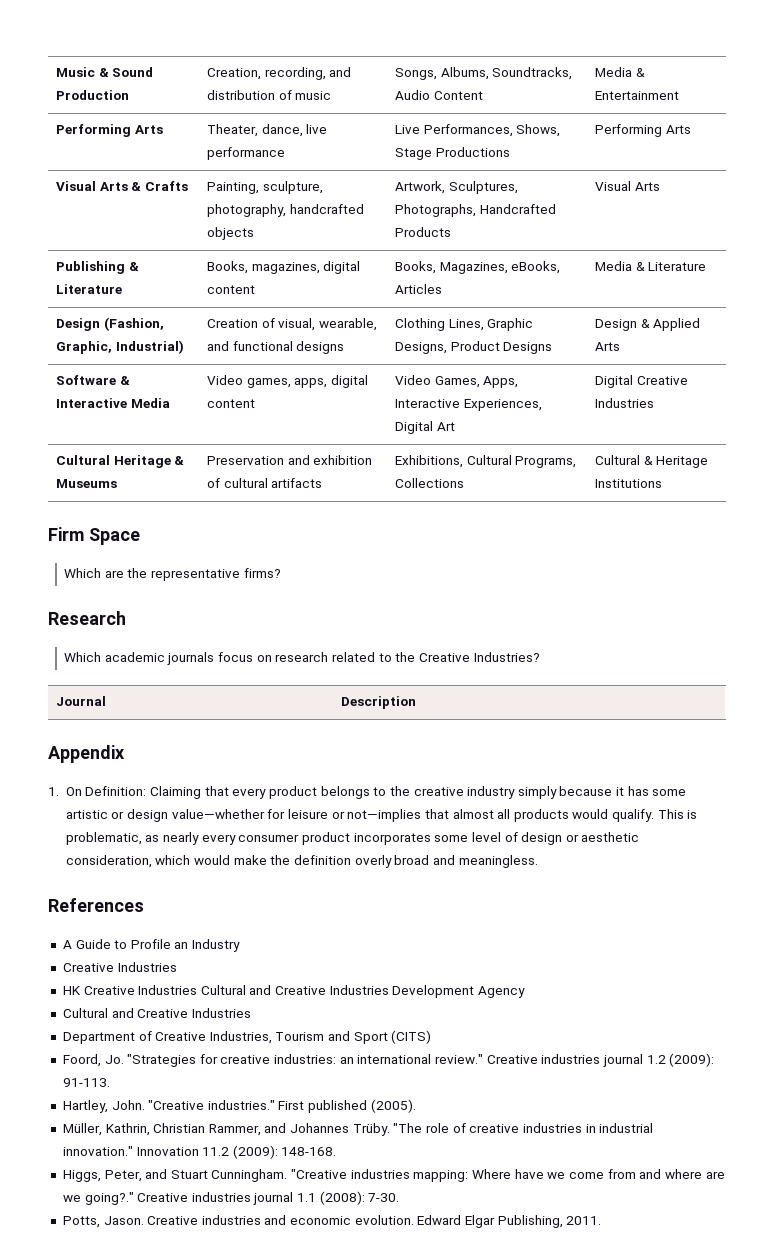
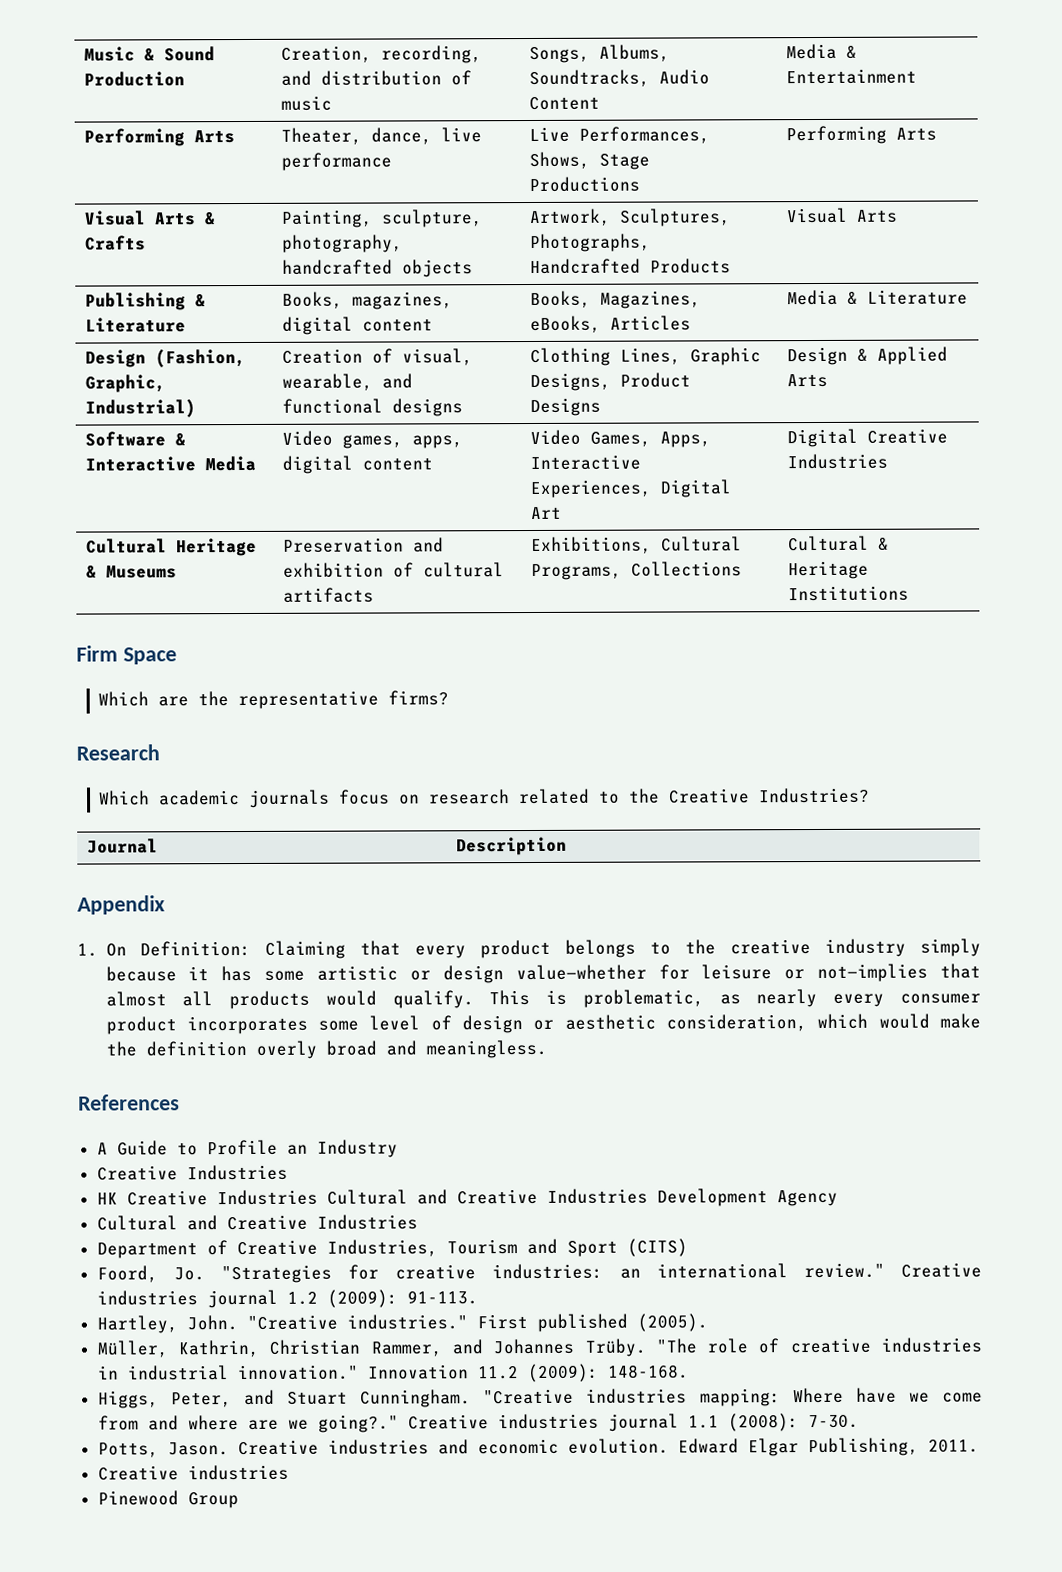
  Edward Elgar Publishing, 2011.
+ Creative industries
+ Pinewood Group

